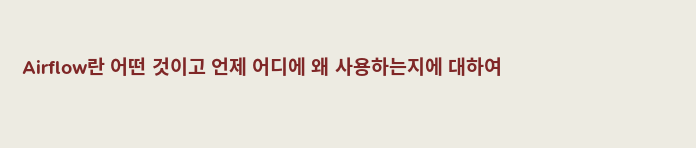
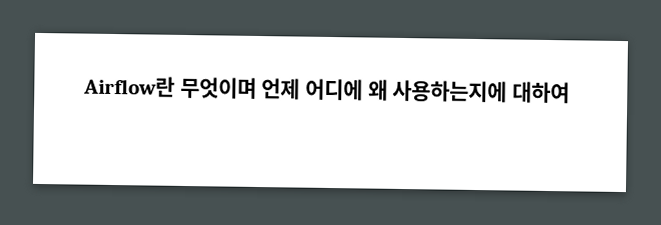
- Airflow란 어떤 것이고 언제 어디에 왜 사용하는지에 대하여
+ Airflow란 무엇이며 언제 어디에 왜 사용하는지에 대하여

